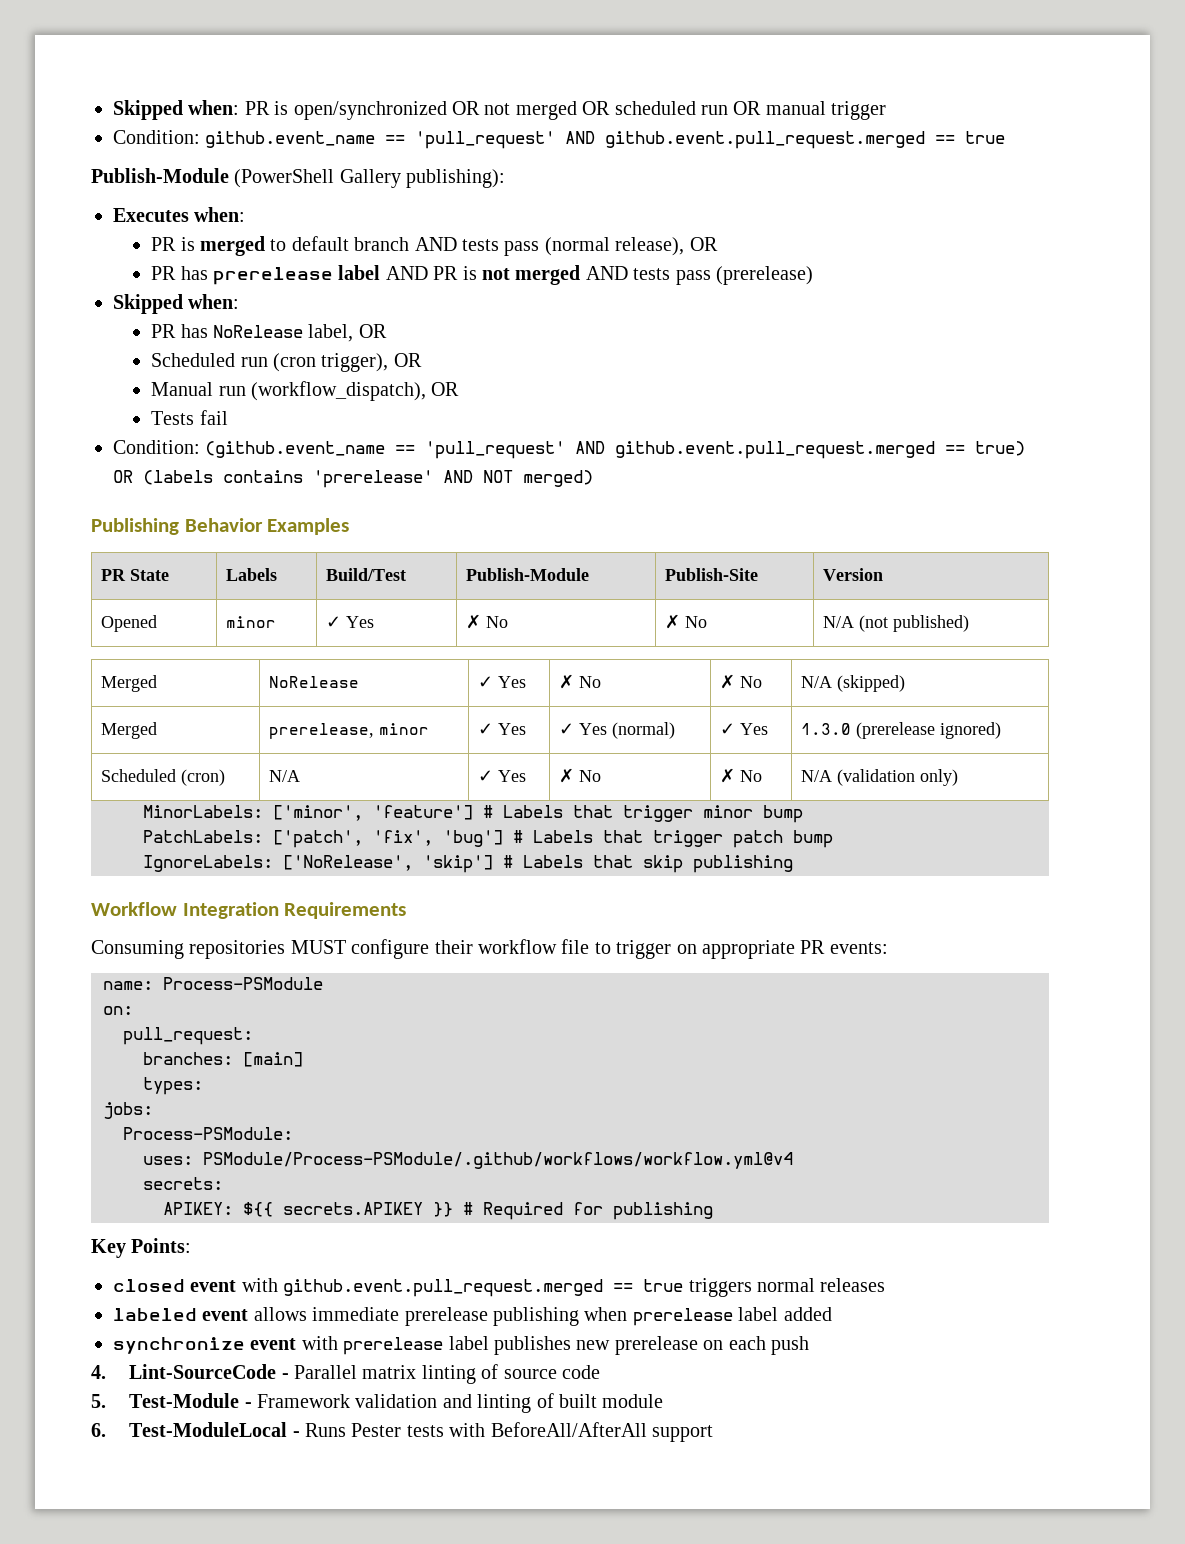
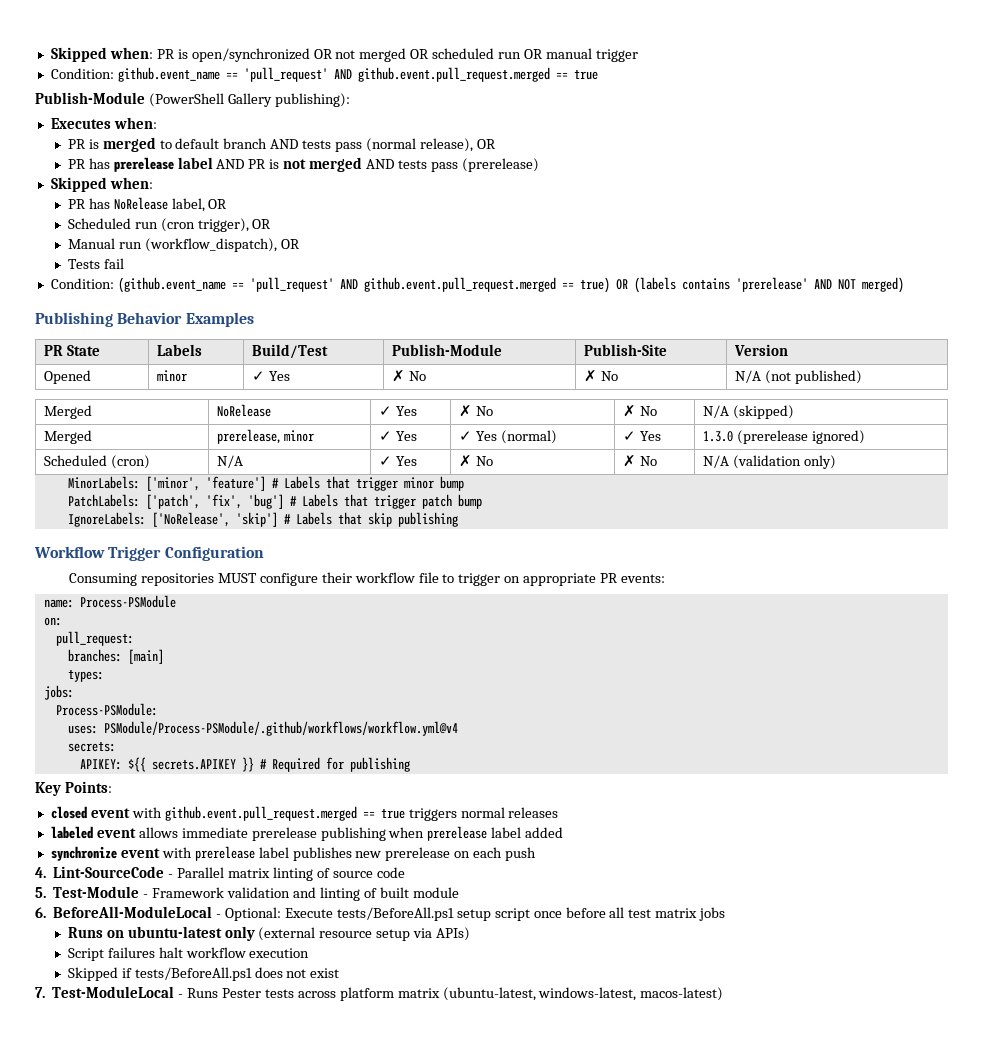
- Workflow Integration Requirements
+ Workflow Trigger Configuration
- 6. Test-ModuleLocal - Runs Pester tests with BeforeAll/AfterAll support
+ 6. BeforeAll-ModuleLocal - Optional: Execute tests/BeforeAll.ps1 setup script once before all test matrix jobs
+ Runs on ubuntu-latest only (external resource setup via APIs)
+ Script failures halt workflow execution
+ Skipped if tests/BeforeAll.ps1 does not exist
+ 7. Test-ModuleLocal - Runs Pester tests across platform matrix (ubuntu-latest, windows-latest, macos-latest)

